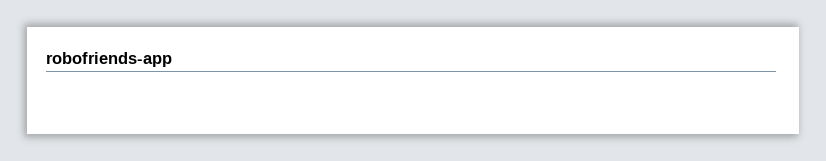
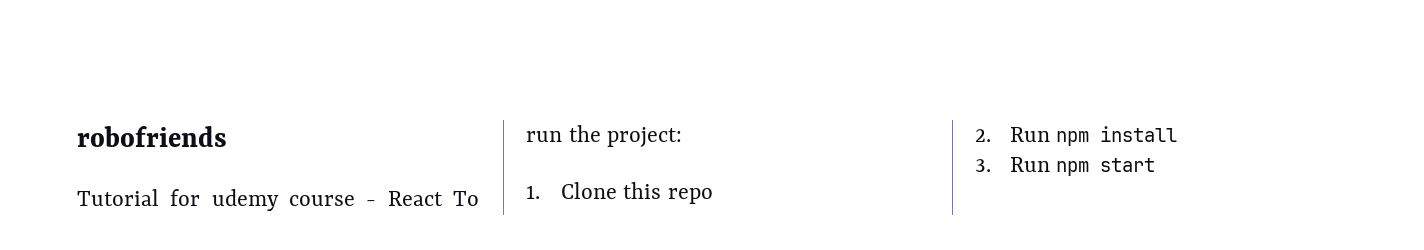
- robofriends-app
+ robofriends
+ Tutorial for udemy course - React To run the project:
+ 1. Clone this repo
+ 2. Run npm install
+ 3. Run npm start

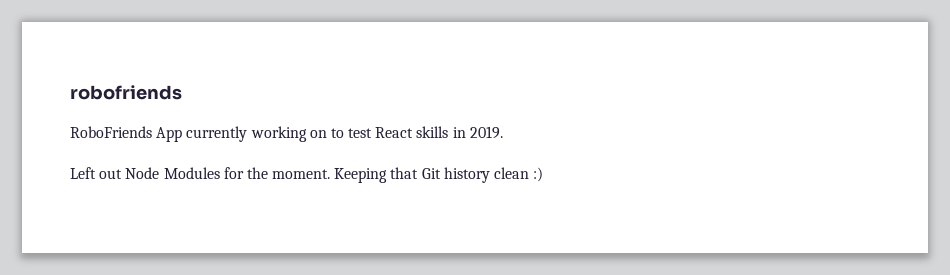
- Tutorial for udemy course - React To run the project:
- 1. Clone this repo
- 2. Run npm install
- 3. Run npm start
+ RoboFriends App currently working on to test React skills in 2019.
+ Left out Node Modules for the moment. Keeping that Git history clean :)

